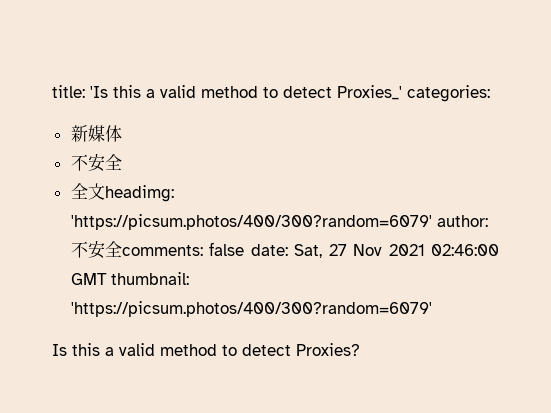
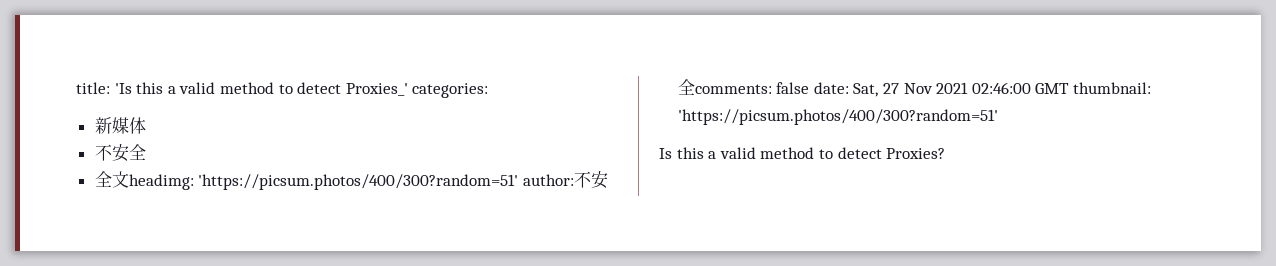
- 全文headimg: 'https://picsum.photos/400/300?random=6079' author:不安全comments: false date: Sat, 27 Nov 2021 02:46:00 GMT thumbnail: 'https://picsum.photos/400/300?random=6079'
+ 全文headimg: 'https://picsum.photos/400/300?random=51' author:不安全comments: false date: Sat, 27 Nov 2021 02:46:00 GMT thumbnail: 'https://picsum.photos/400/300?random=51'

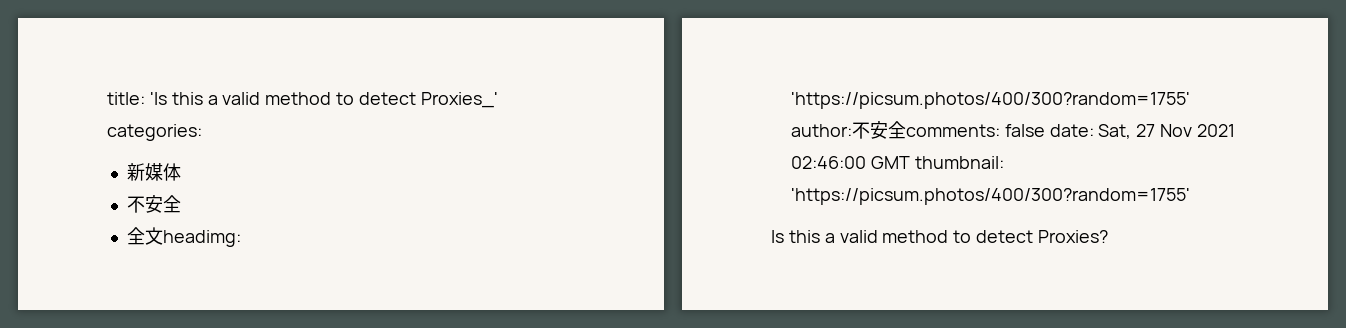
- 全文headimg: 'https://picsum.photos/400/300?random=51' author:不安全comments: false date: Sat, 27 Nov 2021 02:46:00 GMT thumbnail: 'https://picsum.photos/400/300?random=51'
+ 全文headimg: 'https://picsum.photos/400/300?random=1755' author:不安全comments: false date: Sat, 27 Nov 2021 02:46:00 GMT thumbnail: 'https://picsum.photos/400/300?random=1755'

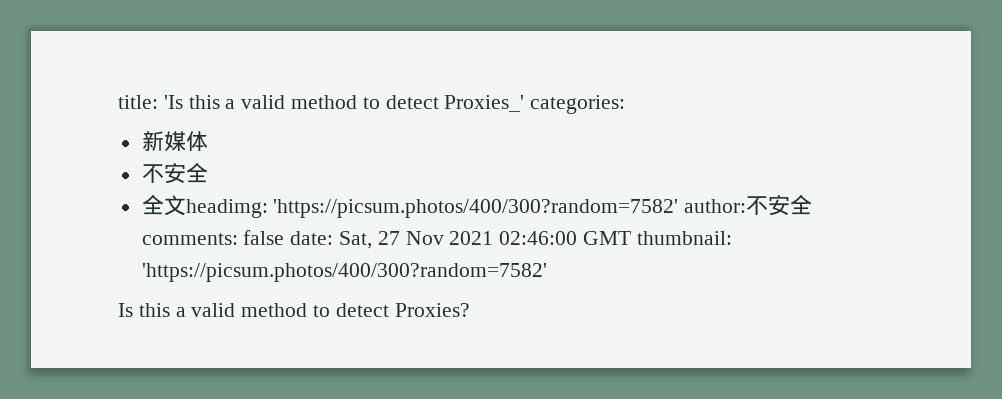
- 全文headimg: 'https://picsum.photos/400/300?random=1755' author:不安全comments: false date: Sat, 27 Nov 2021 02:46:00 GMT thumbnail: 'https://picsum.photos/400/300?random=1755'
+ 全文headimg: 'https://picsum.photos/400/300?random=7582' author:不安全comments: false date: Sat, 27 Nov 2021 02:46:00 GMT thumbnail: 'https://picsum.photos/400/300?random=7582'

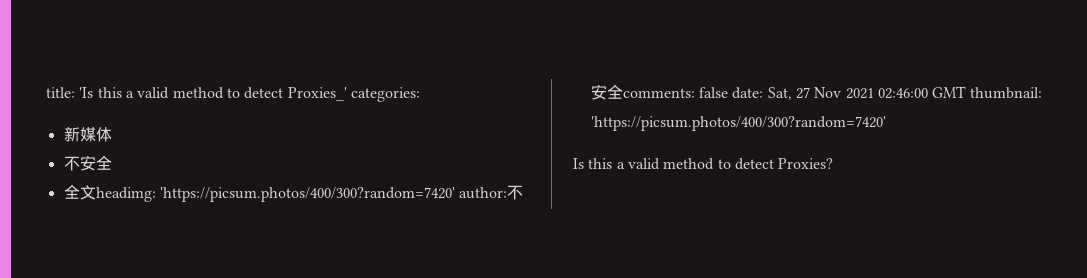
- 全文headimg: 'https://picsum.photos/400/300?random=7582' author:不安全comments: false date: Sat, 27 Nov 2021 02:46:00 GMT thumbnail: 'https://picsum.photos/400/300?random=7582'
+ 全文headimg: 'https://picsum.photos/400/300?random=7420' author:不安全comments: false date: Sat, 27 Nov 2021 02:46:00 GMT thumbnail: 'https://picsum.photos/400/300?random=7420'

